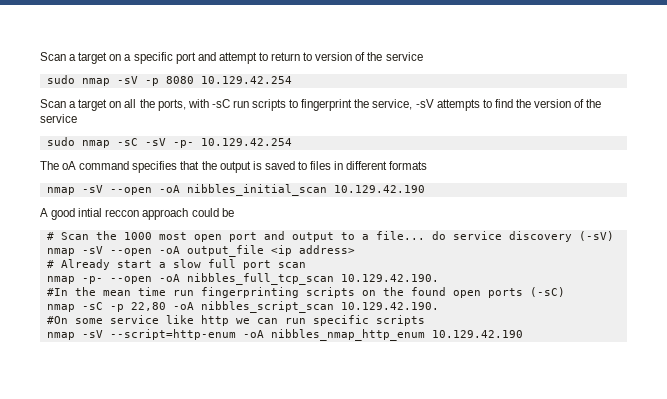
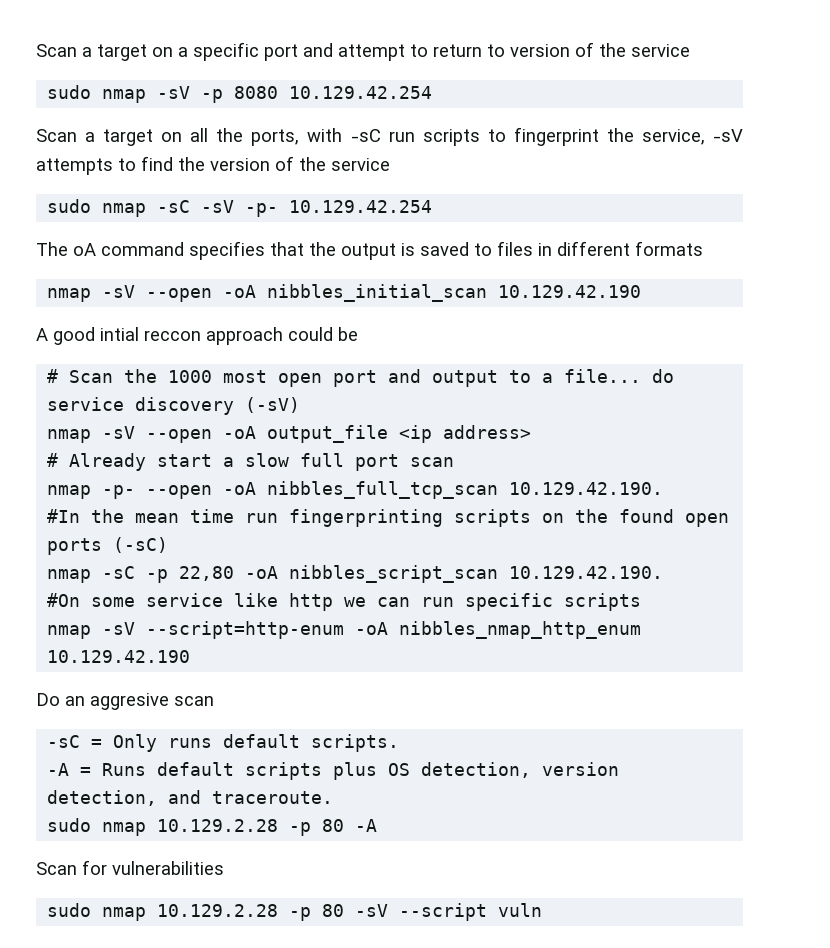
+ Do an aggresive scan
+ -sC = Only runs default scripts.
+ -A = Runs default scripts plus OS detection, version detection, and traceroute.
+ sudo nmap 10.129.2.28 -p 80 -A
+ Scan for vulnerabilities
+ sudo nmap 10.129.2.28 -p 80 -sV --script vuln

